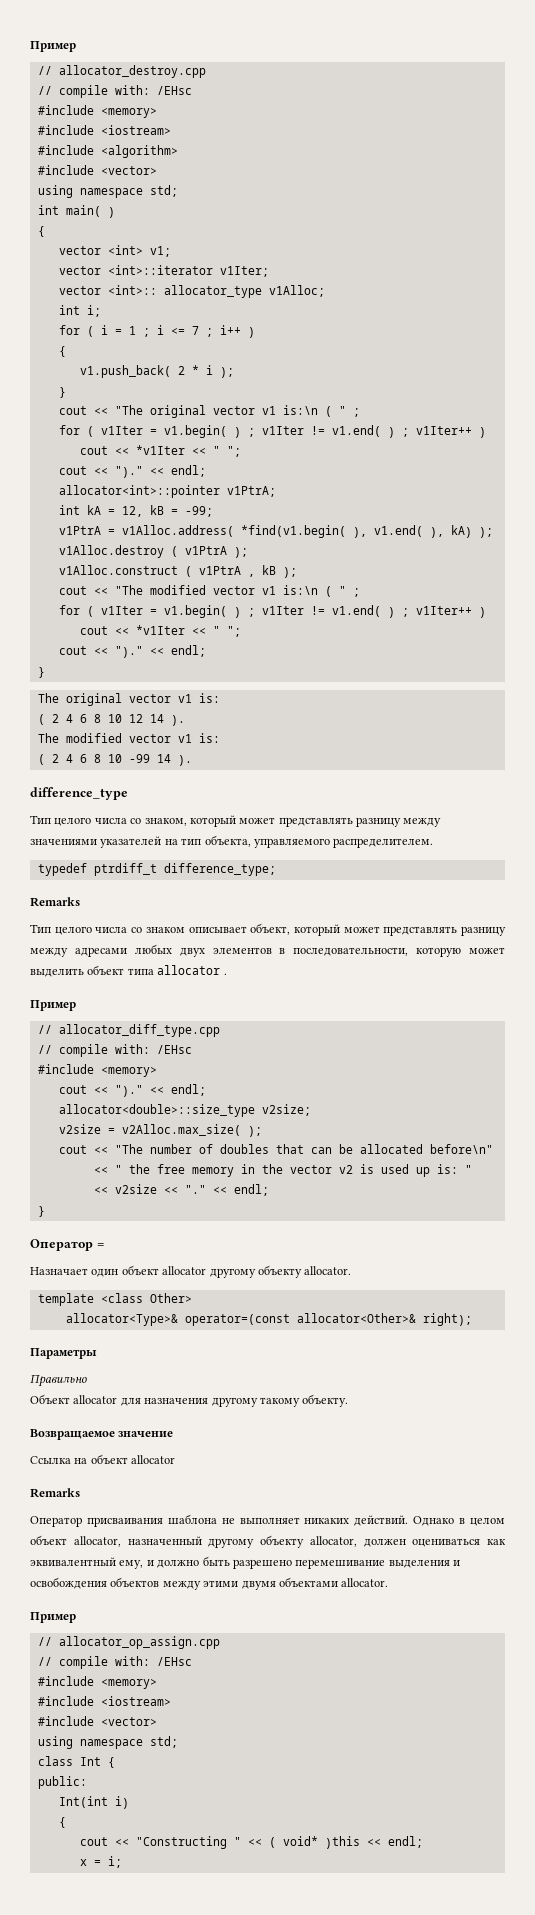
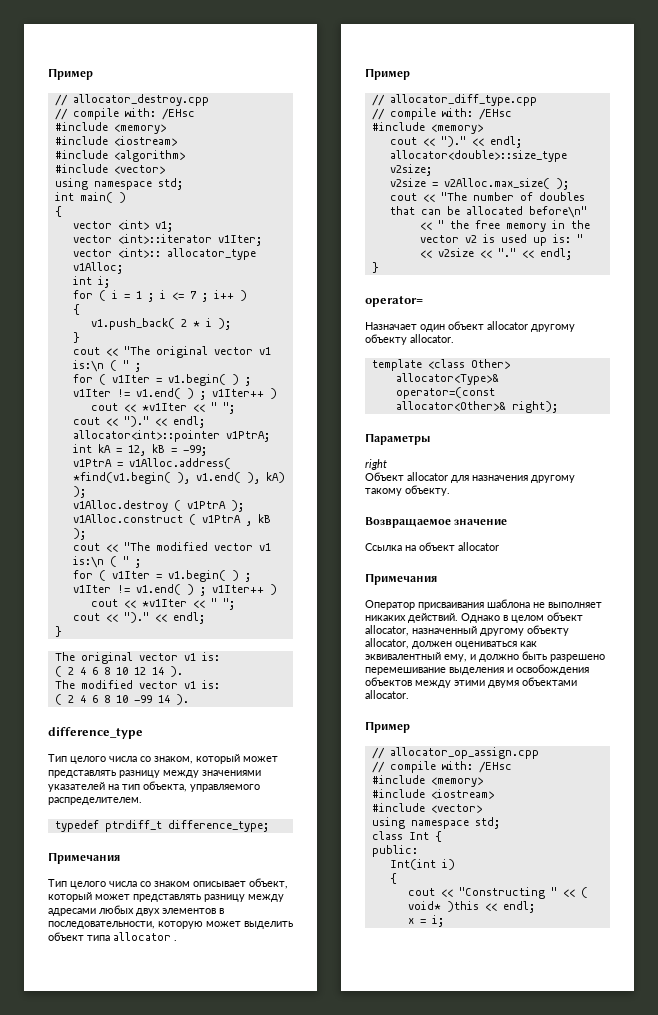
  typedef ptrdiff_t difference_type;
- Remarks
+ Примечания
- Оператор =
+ operator=
- Правильно
+ right
  Ссылка на объект allocator
- Remarks
+ Примечания

